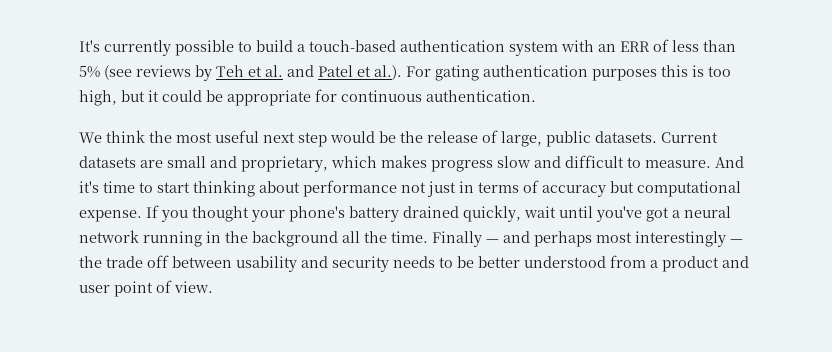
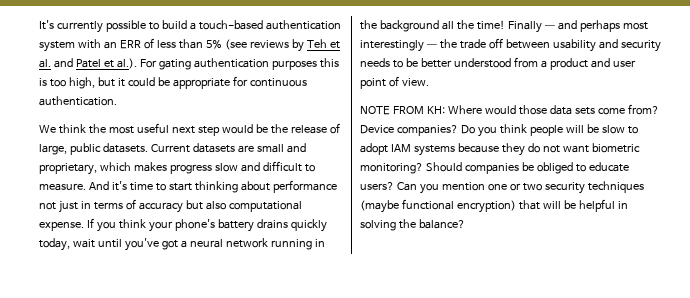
- And it's time to start thinking about performance not just in terms of accuracy but computational expense.
+ And it's time to start thinking about performance not just in terms of accuracy but also computational expense.
- If you thought your phone's battery drained quickly, wait until you've got a neural network running in the background all the time.
+ If you think your phone's battery drains quickly today, wait until you've got a neural network running in the background all the time!
+ NOTE FROM KH: Where would those data sets come from? Device companies? Do you think people will be slow to adopt IAM systems because they do not want biometric monitoring? Should companies be obliged to educate users? Can you mention one or two security techniques (maybe functional encryption) that will be helpful in solving the balance?

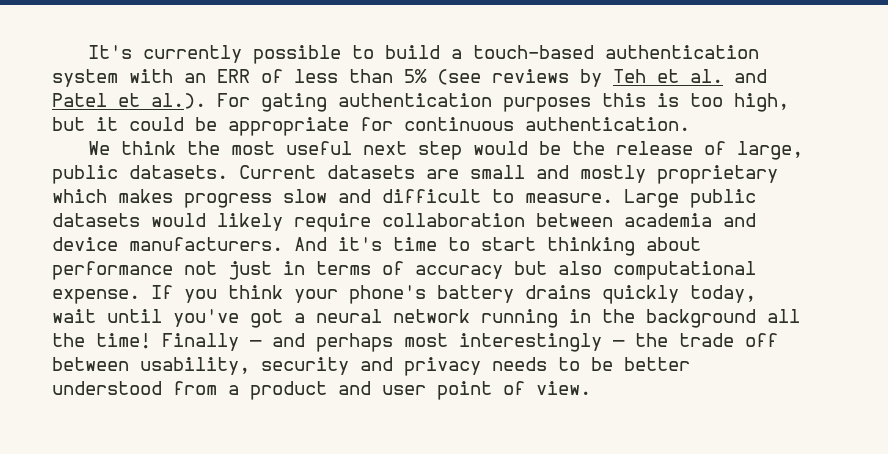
- Current datasets are small and proprietary, which makes progress slow and difficult to measure.
+ Current datasets are small and mostly proprietary which makes progress slow and difficult to measure.
+ Large public datasets would likely require collaboration between academia and device manufacturers.
- Finally — and perhaps most interestingly — the trade off between usability and security needs to be better understood from a product and user point of view.
+ Finally — and perhaps most interestingly — the trade off between usability, security and privacy needs to be better understood from a product and user point of view.
- NOTE FROM KH: Where would those data sets come from? Device companies? Do you think people will be slow to adopt IAM systems because they do not want biometric monitoring? Should companies be obliged to educate users? Can you mention one or two security techniques (maybe functional encryption) that will be helpful in solving the balance?

